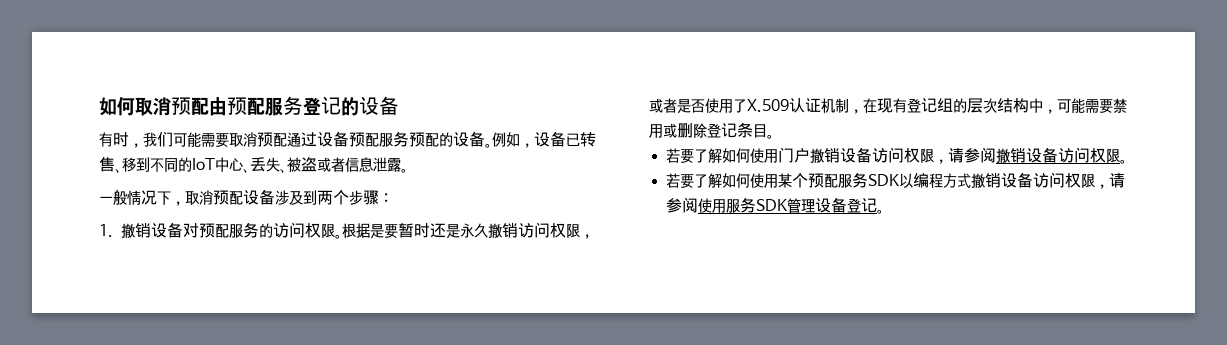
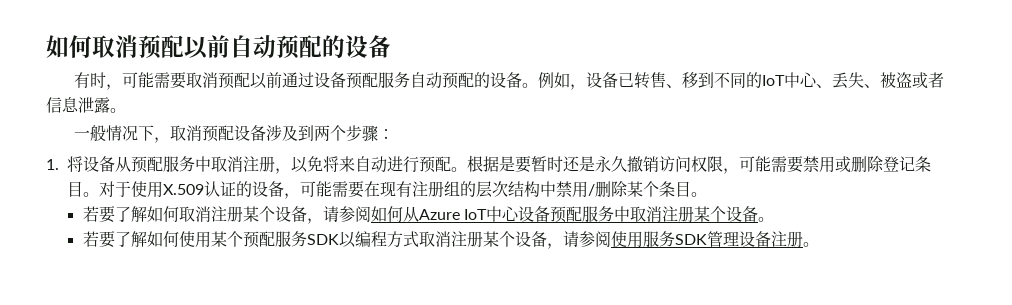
- 如何取消预配由预配服务登记的设备
+ 如何取消预配以前自动预配的设备
- 有时，我们可能需要取消预配通过设备预配服务预配的设备。
+ 有时，可能需要取消预配以前通过设备预配服务自动预配的设备。
- 1.撤销设备对预配服务的访问权限。
+ 1.将设备从预配服务中取消注册，以免将来自动进行预配。
- 根据是要暂时还是永久撤销访问权限，或者是否使用了X.509认证机制，在现有登记组的层次结构中，可能需要禁用或删除登记条目。
- 若要了解如何使用门户撤销设备访问权限，请参阅撤销设备访问权限。
+ 根据是要暂时还是永久撤销访问权限，可能需要禁用或删除登记条目。对于使用X.509认证的设备，可能需要在现有注册组的层次结构中禁用/删除某个条目。
+ 若要了解如何取消注册某个设备，请参阅如何从Azure IoT中心设备预配服务中取消注册某个设备。
- 若要了解如何使用某个预配服务SDK以编程方式撤销设备访问权限，请参阅使用服务SDK管理设备登记。
+ 若要了解如何使用某个预配服务SDK以编程方式取消注册某个设备，请参阅使用服务SDK管理设备注册。

